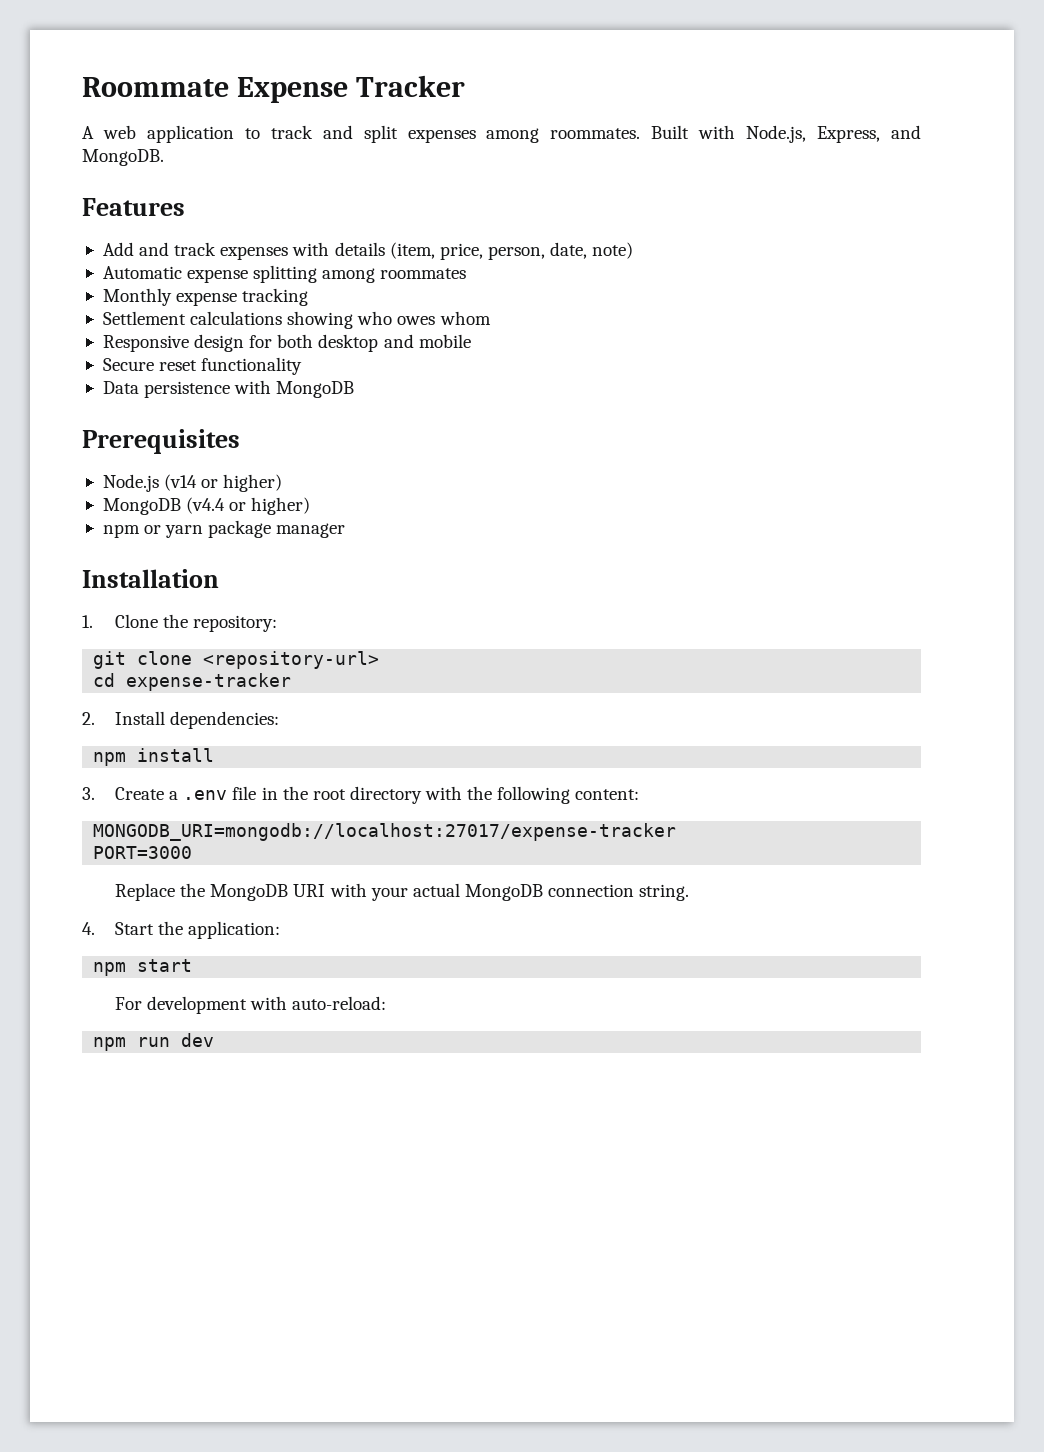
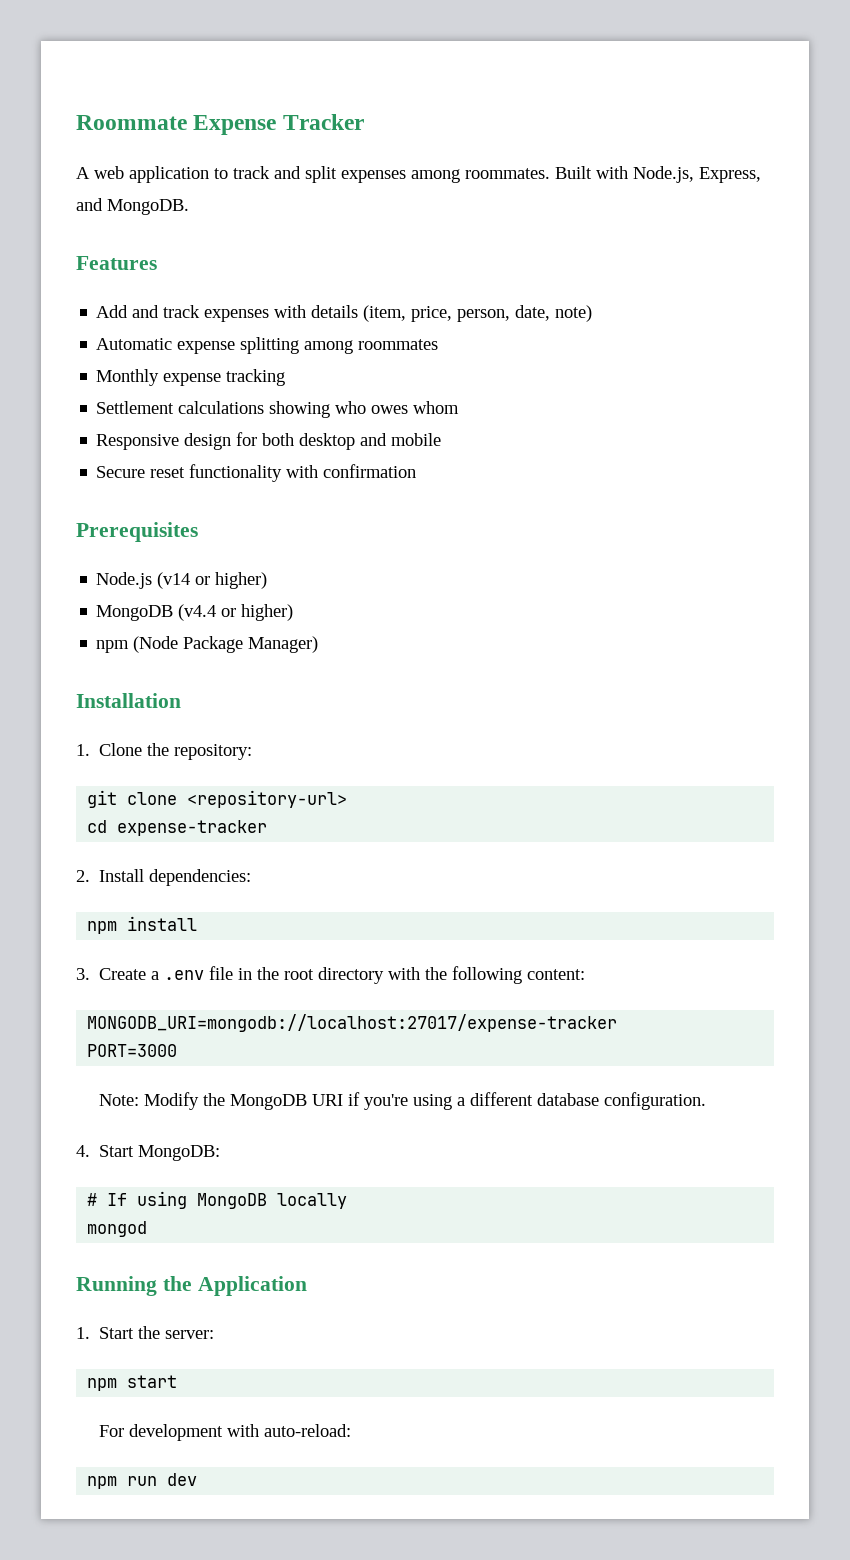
- Secure reset functionality
- Data persistence with MongoDB
+ Secure reset functionality with confirmation
- npm or yarn package manager
+ npm (Node Package Manager)
- Replace the MongoDB URI with your actual MongoDB connection string.
- 4. Start the application:
+ Note: Modify the MongoDB URI if you're using a different database configuration.
+ 4. Start MongoDB:
+ # If using MongoDB locally
+ mongod
+ Running the Application
+ 1. Start the server:

